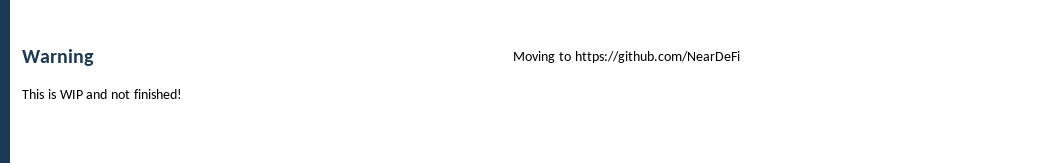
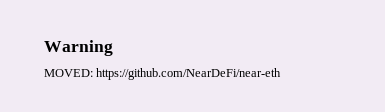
- This is WIP and not finished!
- Moving to https://github.com/NearDeFi
+ MOVED: https://github.com/NearDeFi/near-eth

